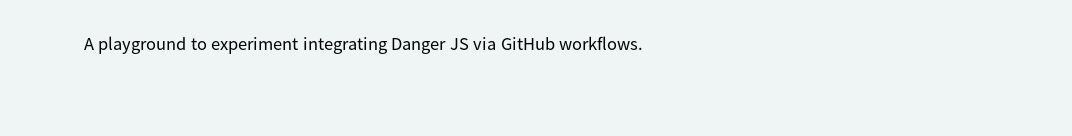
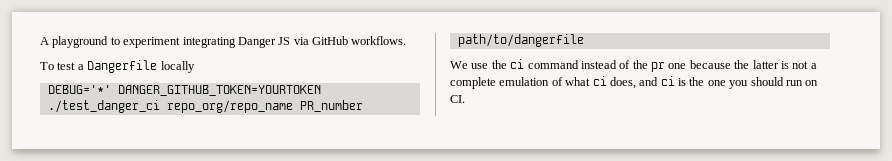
+ To test a Dangerfile locally
+ DEBUG='*' DANGER_GITHUB_TOKEN=YOURTOKEN ./test_danger_ci repo_org/repo_name PR_number path/to/dangerfile
+ We use the ci command instead of the pr one because the latter is not a complete emulation of what ci does, and ci is the one you should run on CI.

